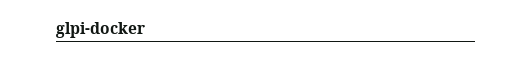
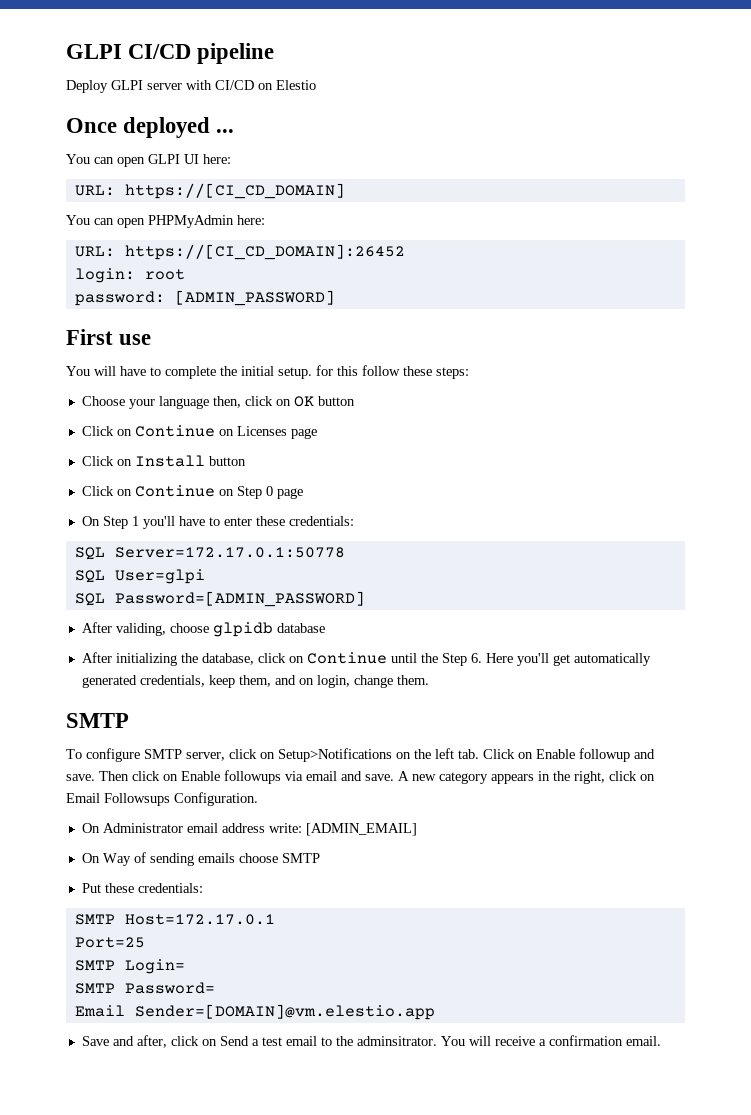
- glpi-docker
+ GLPI CI/CD pipeline
+ Deploy GLPI server with CI/CD on Elestio
+ Once deployed ...
+ You can open GLPI UI here:
+ URL: https://[CI_CD_DOMAIN]
+ You can open PHPMyAdmin here:
+ URL: https://[CI_CD_DOMAIN]:26452
+ login: root
+ password: [ADMIN_PASSWORD]
+ First use
+ You will have to complete the initial setup. for this follow these steps:
+ Choose your language then, click on OK button
+ Click on Continue on Licenses page
+ Click on Install button
+ Click on Continue on Step 0 page
+ On Step 1 you'll have to enter these credentials:
+ SQL Server=172.17.0.1:50778
+ SQL User=glpi
+ SQL Password=[ADMIN_PASSWORD]
+ After validing, choose glpidb database
+ After initializing the database, click on Continue until the Step 6. Here you'll get automatically generated credentials, keep them, and on login, change them.
+ SMTP
+ To configure SMTP server, click on Setup>Notifications on the left tab. Click on Enable followup and save. Then click on Enable followups via email and save. A new category appears in the right, click on Email Followsups Configuration.
+ On Administrator email address write: [ADMIN_EMAIL]
+ On Way of sending emails choose SMTP
+ Put these credentials:
+ SMTP Host=172.17.0.1
+ Port=25
+ SMTP Login=
+ SMTP Password=
+ Email Sender=[DOMAIN]@vm.elestio.app
+ Save and after, click on Send a test email to the adminsitrator. You will receive a confirmation email.

